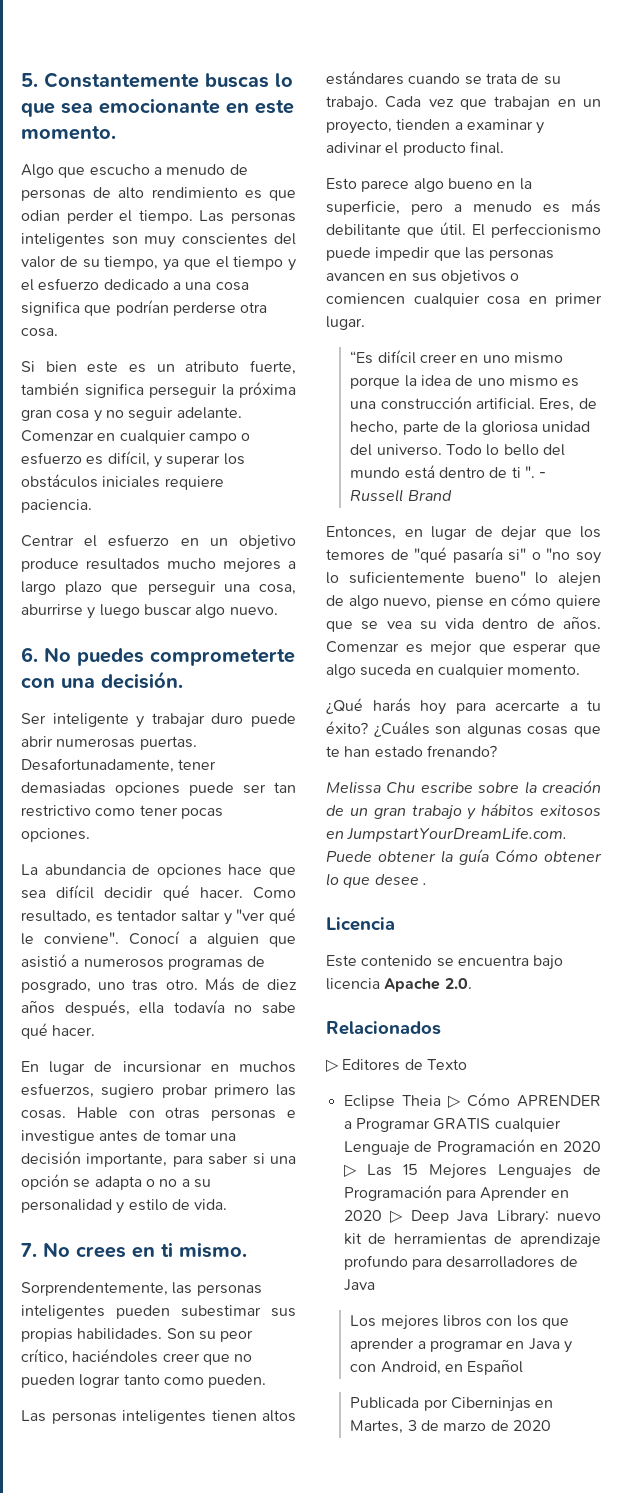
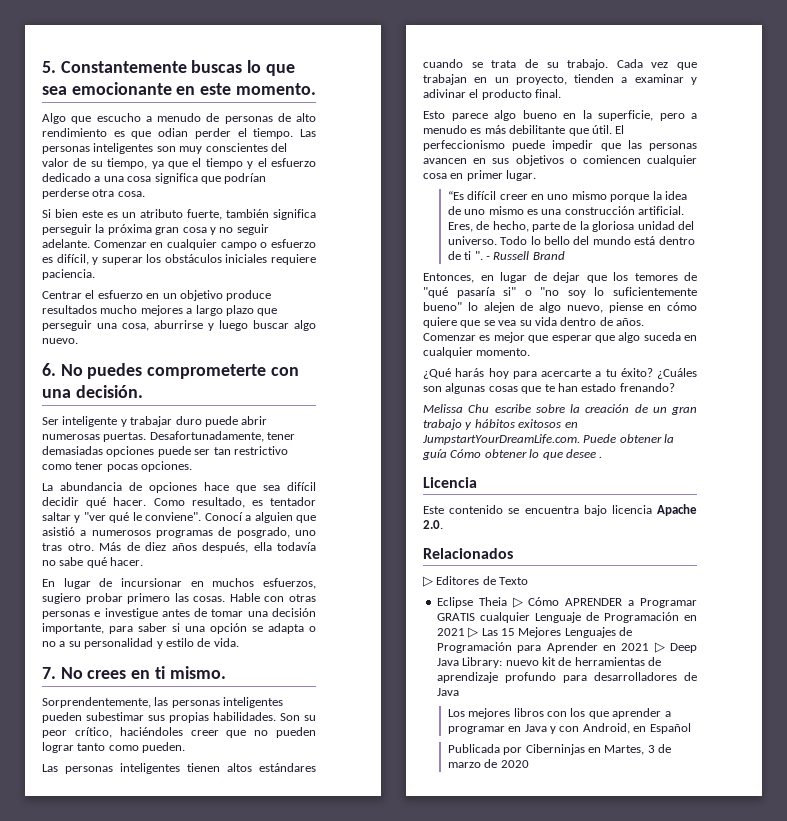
- Eclipse Theia ▷ Cómo APRENDER a Programar GRATIS cualquier Lenguaje de Programación en 2020 ▷ Las 15 Mejores Lenguajes de Programación para Aprender en 2020 ▷ Deep Java Library: nuevo kit de herramientas de aprendizaje profundo para desarrolladores de Java
+ Eclipse Theia ▷ Cómo APRENDER a Programar GRATIS cualquier Lenguaje de Programación en 2021 ▷ Las 15 Mejores Lenguajes de Programación para Aprender en 2021 ▷ Deep Java Library: nuevo kit de herramientas de aprendizaje profundo para desarrolladores de Java

